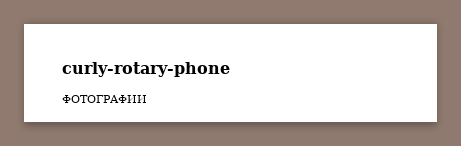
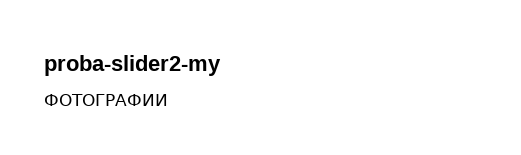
- curly-rotary-phone
+ proba-slider2-my

